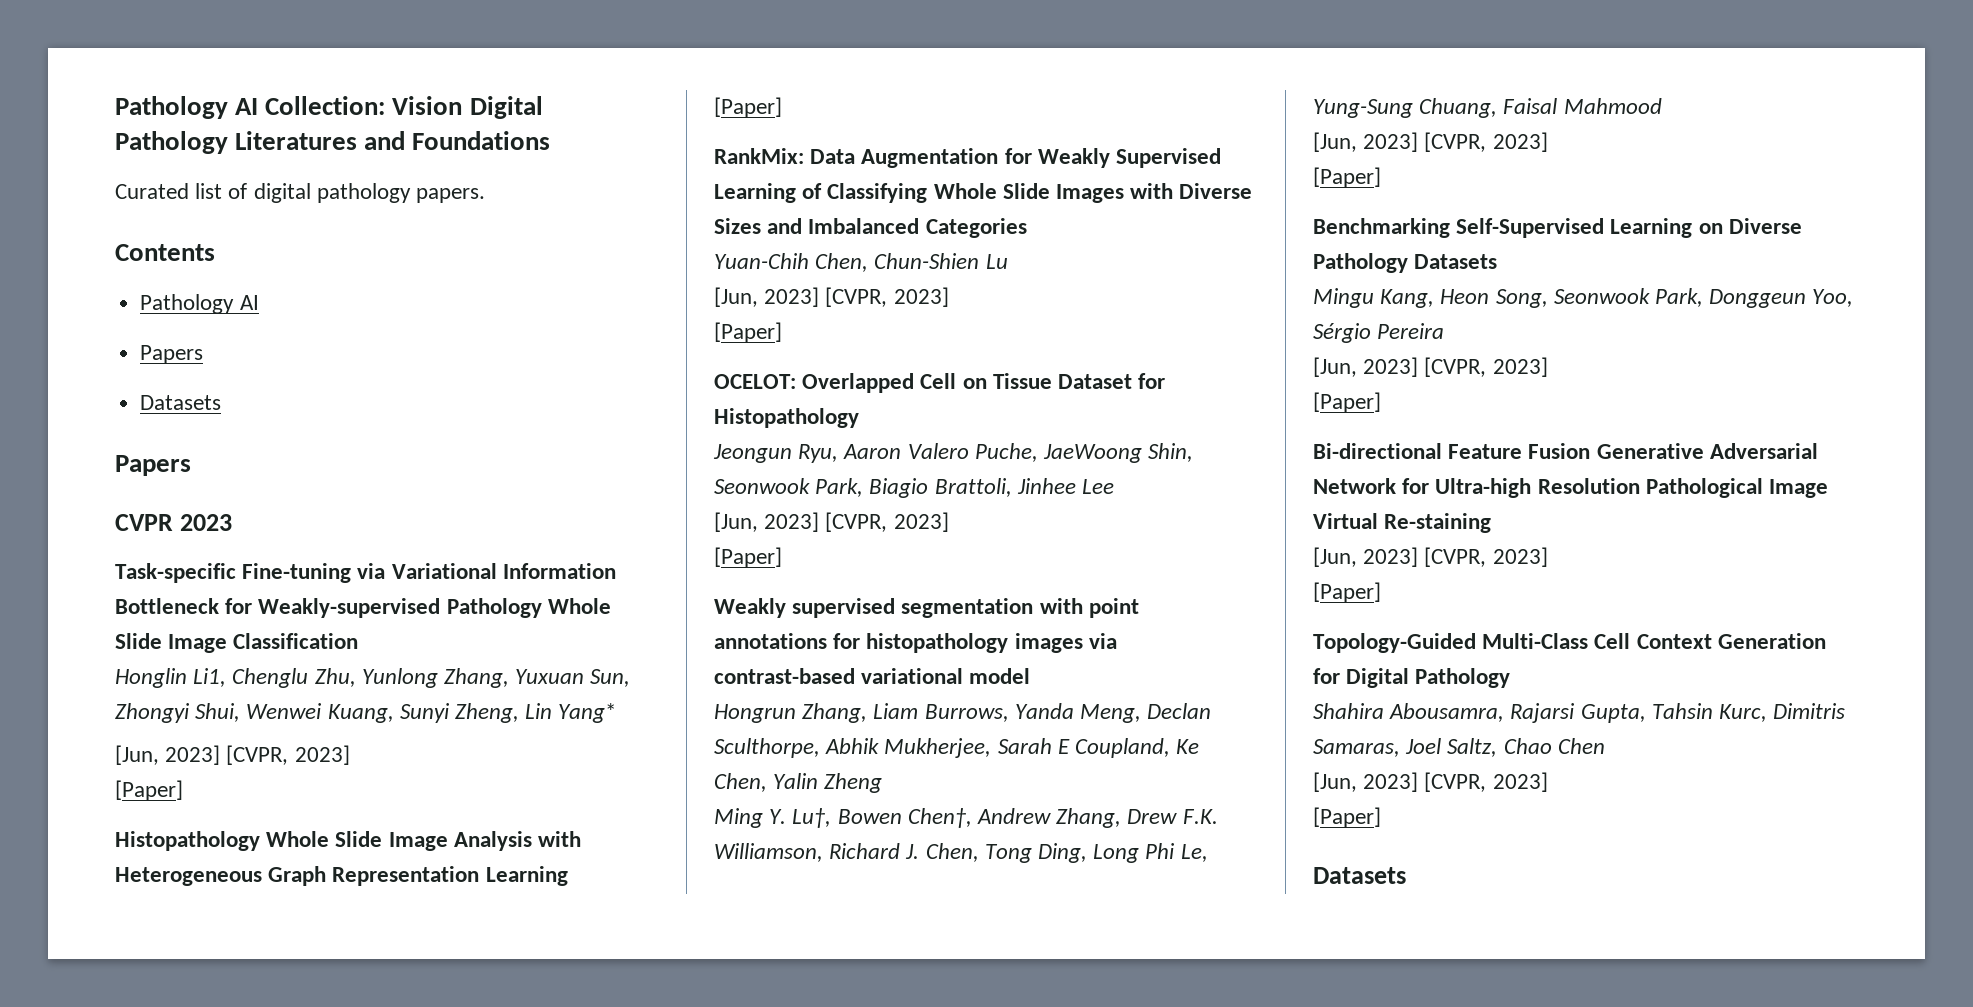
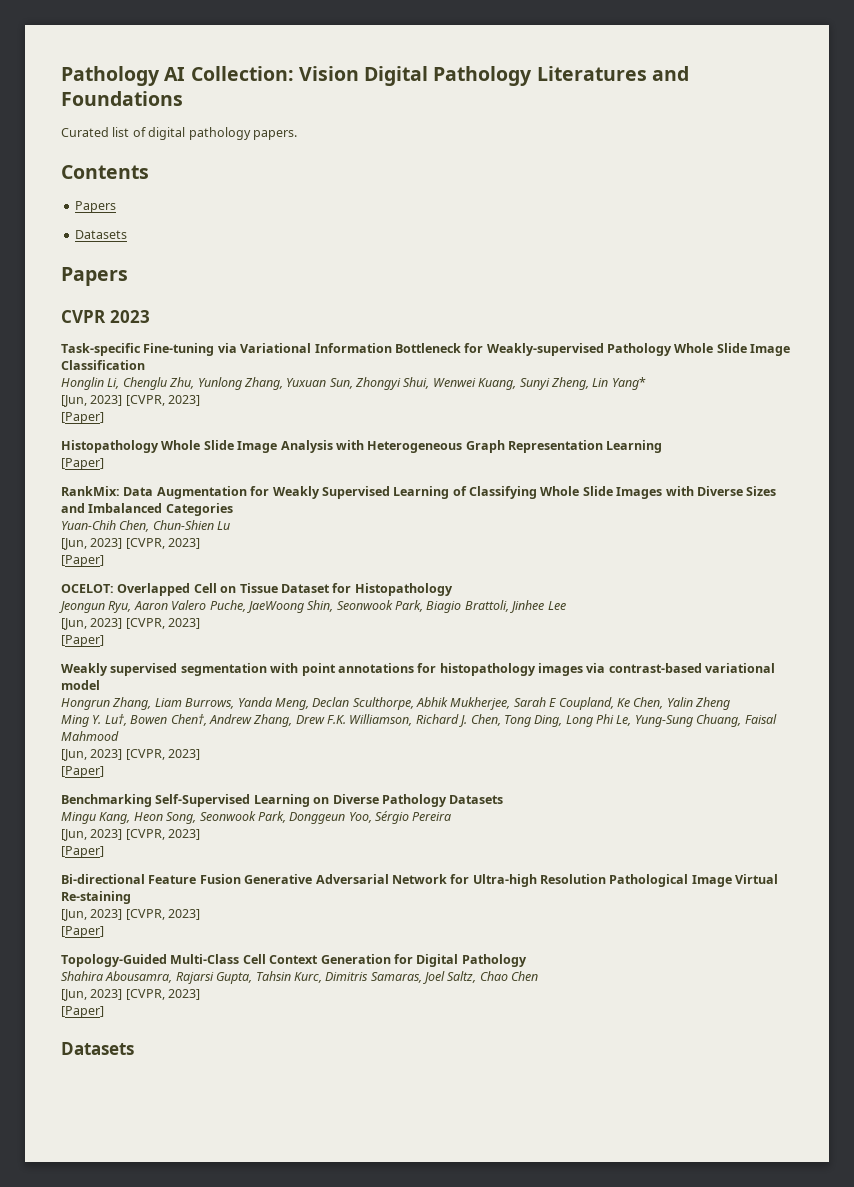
  Contents
- Pathology AI
- Honglin Li1, Chenglu Zhu, Yunlong Zhang, Yuxuan Sun, Zhongyi Shui, Wenwei Kuang, Sunyi Zheng, Lin Yang*
+ Honglin Li, Chenglu Zhu, Yunlong Zhang, Yuxuan Sun, Zhongyi Shui, Wenwei Kuang, Sunyi Zheng, Lin Yang*

